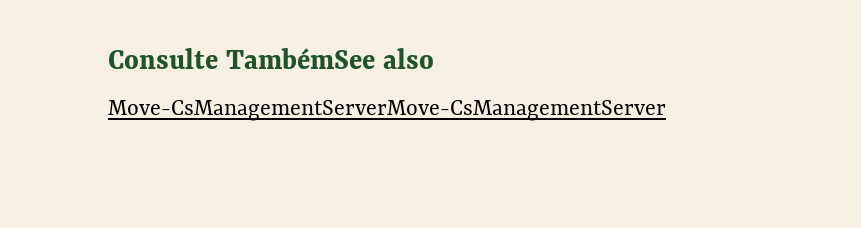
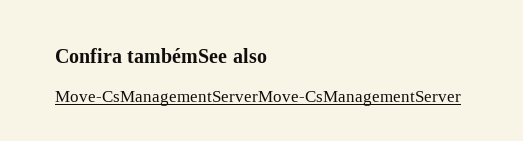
- Consulte TambémSee also
+ Confira tambémSee also

